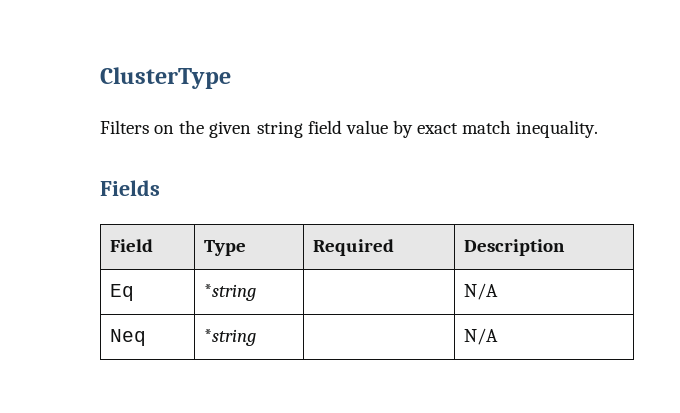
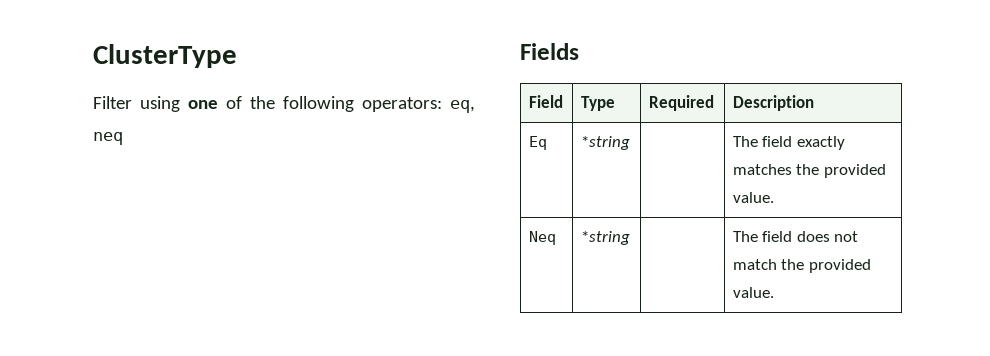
- Filters on the given string field value by exact match inequality.
+ Filter using one of the following operators: eq, neq
- Eq | *string | | N/A
- Neq | *string | | N/A
+ Eq | *string | | The field exactly matches the provided value.
+ Neq | *string | | The field does not match the provided value.

